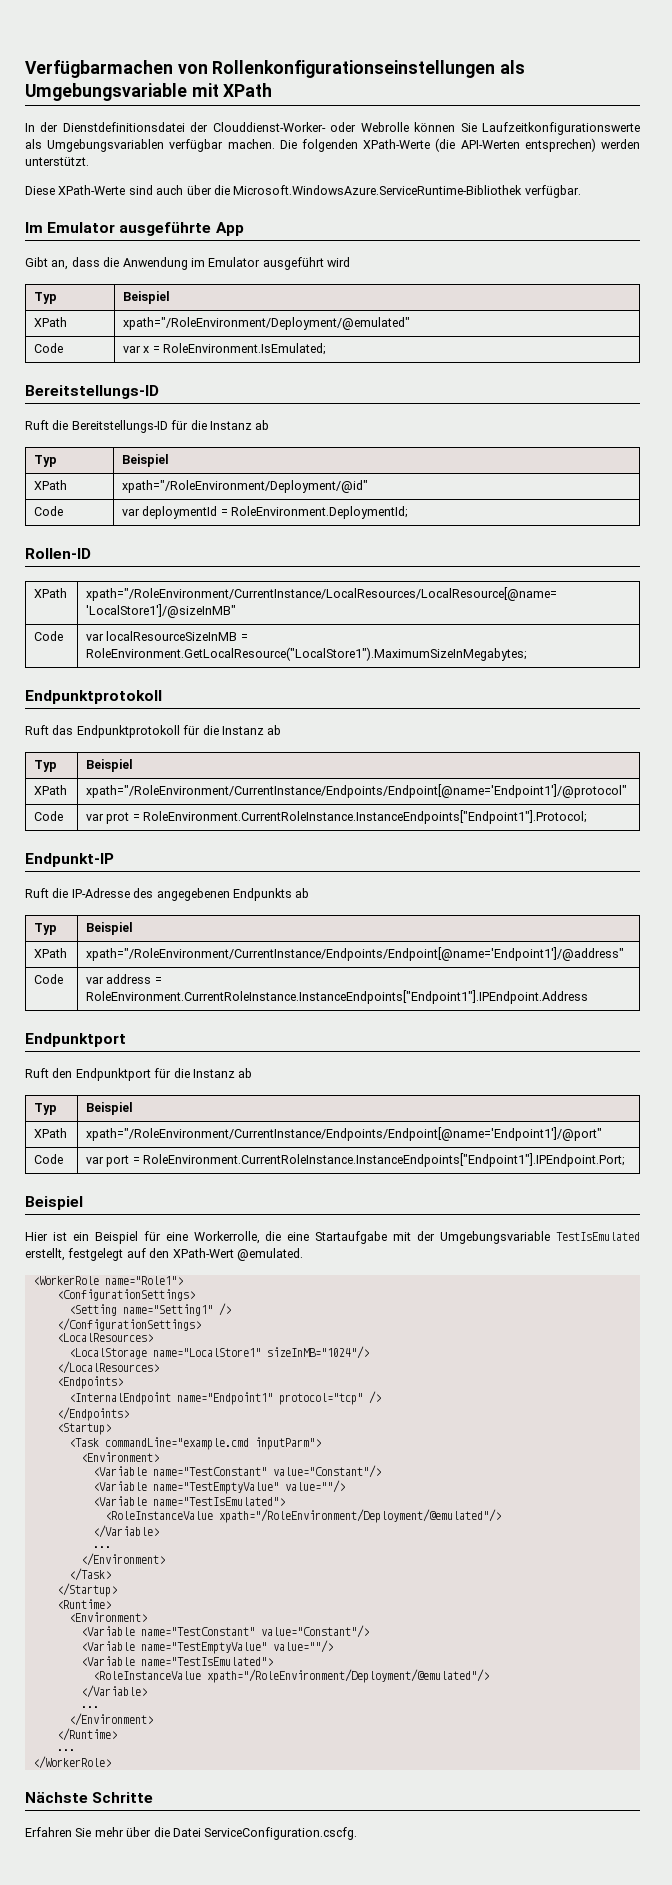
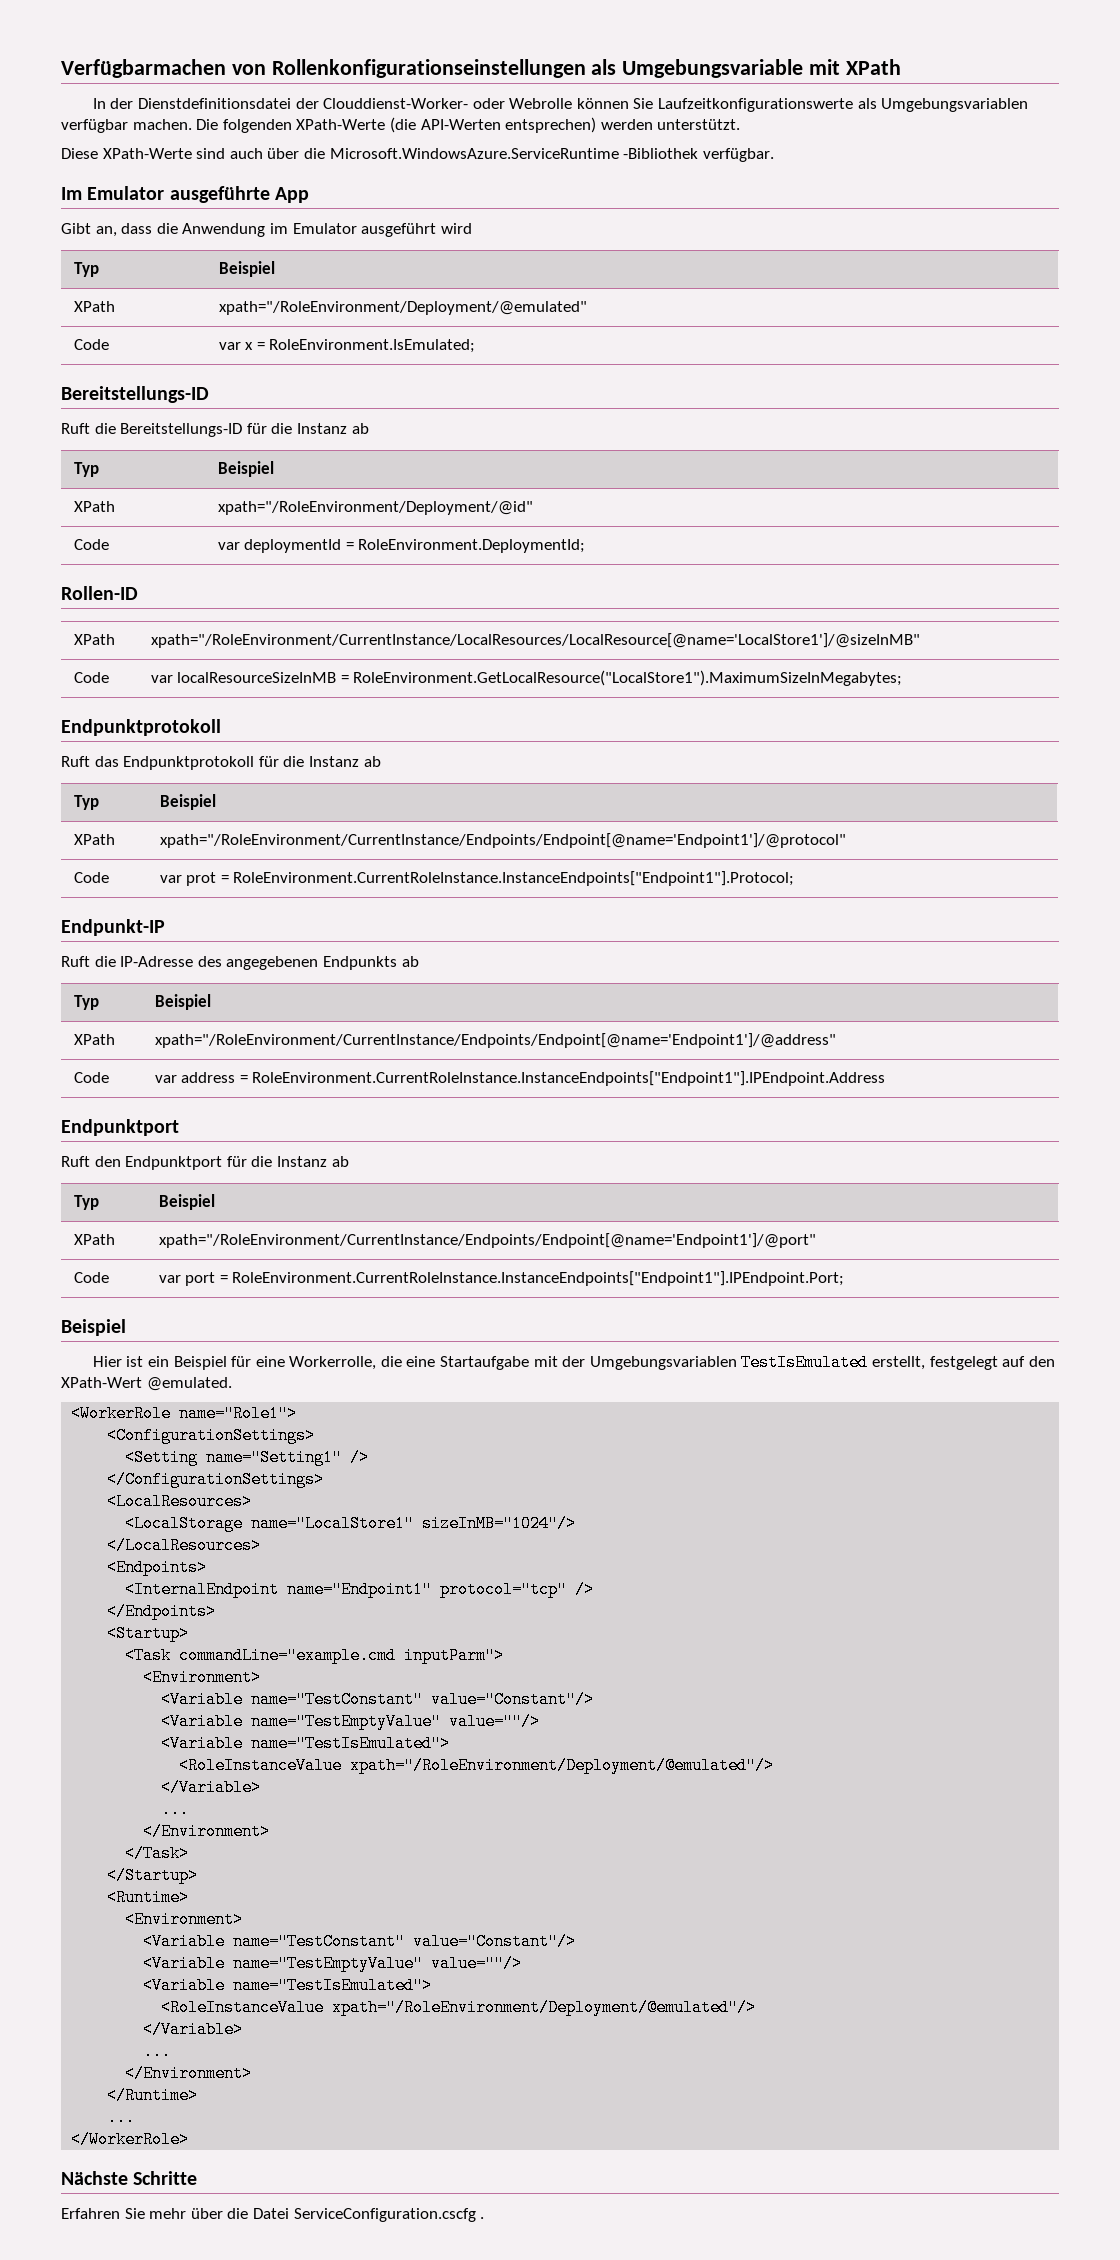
- Diese XPath-Werte sind auch über die Microsoft.WindowsAzure.ServiceRuntime-Bibliothek verfügbar.
+ Diese XPath-Werte sind auch über die Microsoft.WindowsAzure.ServiceRuntime -Bibliothek verfügbar.
- Hier ist ein Beispiel für eine Workerrolle, die eine Startaufgabe mit der Umgebungsvariable TestIsEmulated erstellt, festgelegt auf den XPath-Wert @emulated.
+ Hier ist ein Beispiel für eine Workerrolle, die eine Startaufgabe mit der Umgebungsvariablen TestIsEmulated erstellt, festgelegt auf den XPath-Wert @emulated.
- Erfahren Sie mehr über die Datei ServiceConfiguration.cscfg.
+ Erfahren Sie mehr über die Datei ServiceConfiguration.cscfg .

